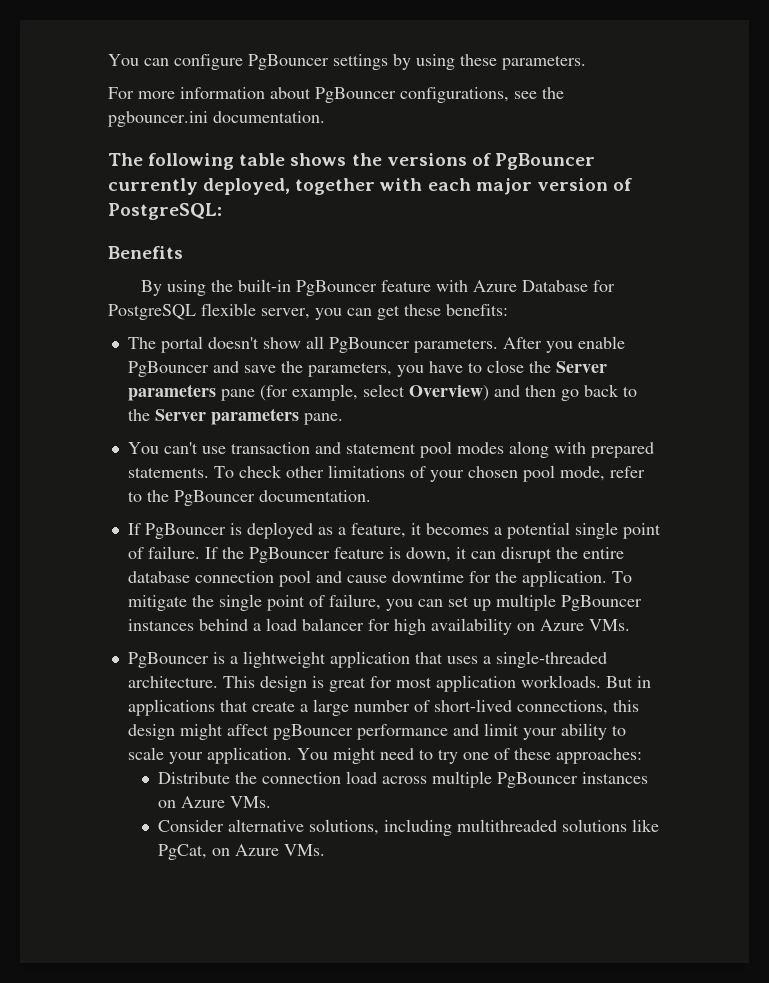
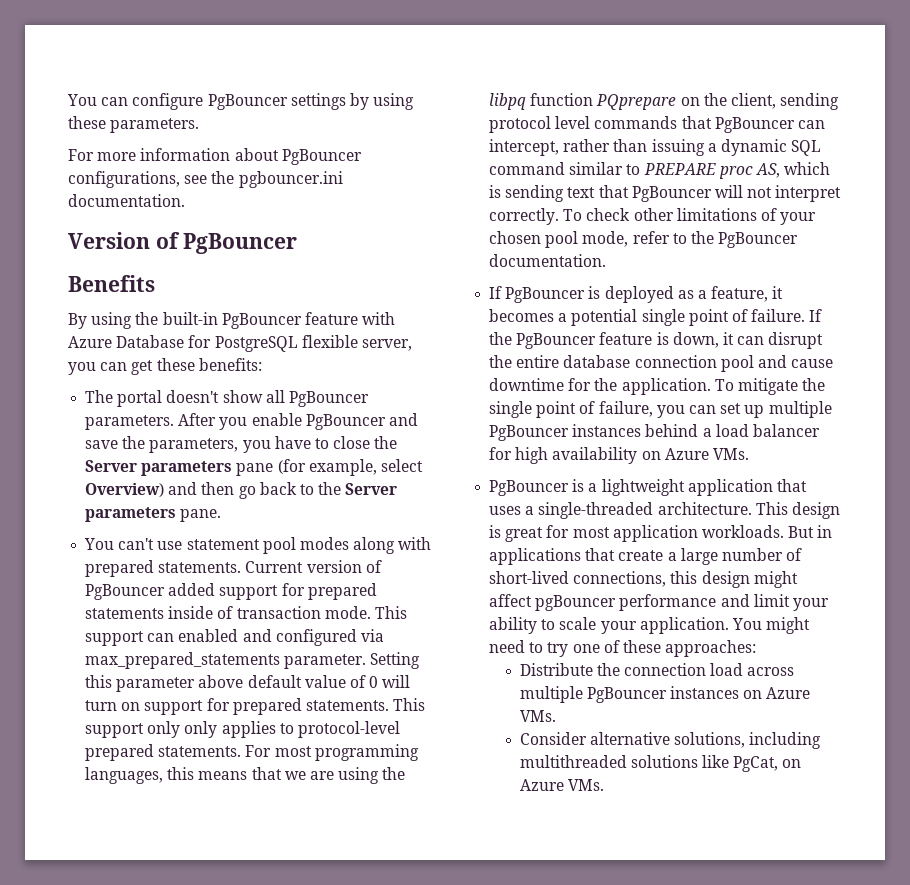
- The following table shows the versions of PgBouncer currently deployed, together with each major version of PostgreSQL:
+ Version of PgBouncer
- You can't use transaction and statement pool modes along with prepared statements.
+ You can't use statement pool modes along with prepared statements.
+ Current version of PgBouncer added support for prepared statements inside of transaction mode. This support can enabled and configured via max_prepared_statements parameter. Setting this parameter above default value of 0 will turn on support for prepared statements. This support only only applies to protocol-level prepared statements. For most programming languages, this means that we are using the libpq function PQprepare on the client, sending protocol level commands that PgBouncer can intercept, rather than issuing a dynamic SQL command similar to PREPARE proc AS, which is sending text that PgBouncer will not interpret correctly.

